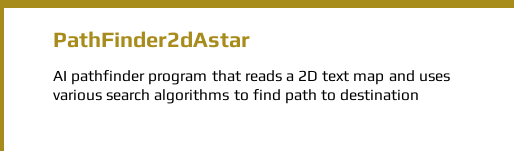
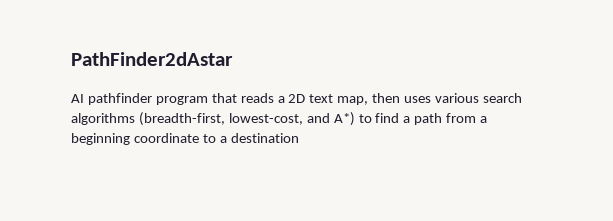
- AI pathfinder program that reads a 2D text map and uses various search algorithms to find path to destination
+ AI pathfinder program that reads a 2D text map, then uses various search algorithms (breadth-first, lowest-cost, and A*) to find a path from a beginning coordinate to a destination

